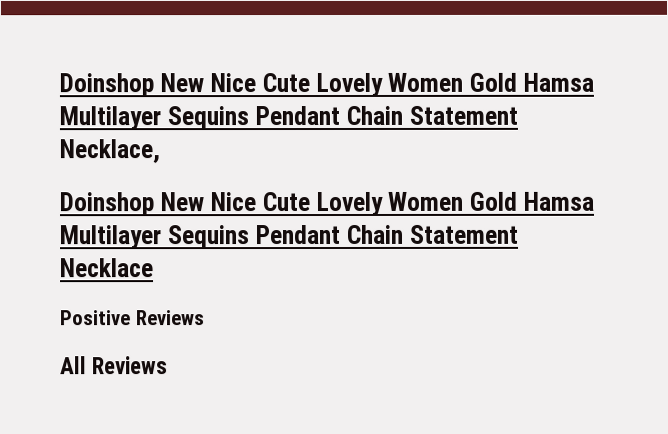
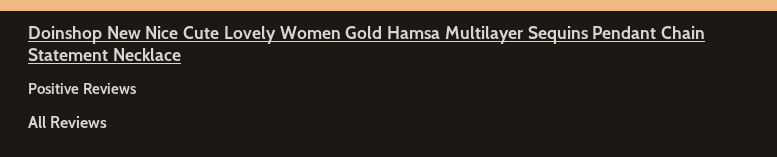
- Doinshop New Nice Cute Lovely Women Gold Hamsa Multilayer Sequins Pendant Chain Statement Necklace,

